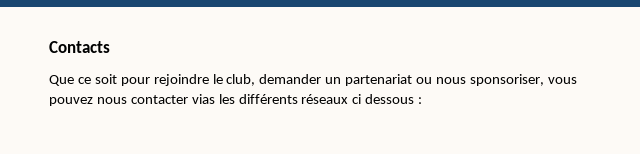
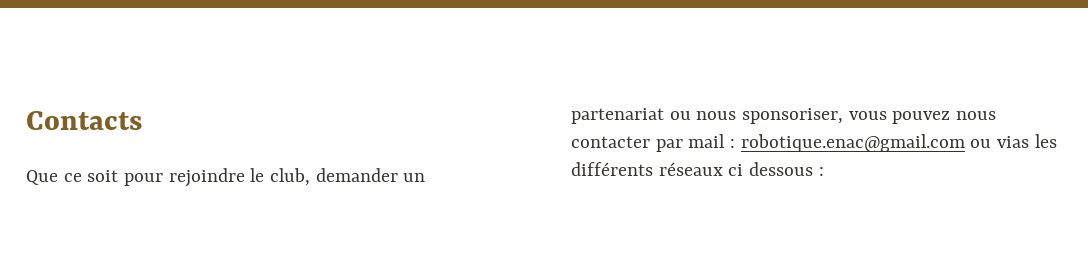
- Que ce soit pour rejoindre le club, demander un partenariat ou nous sponsoriser, vous pouvez nous contacter vias les différents réseaux ci dessous :
+ Que ce soit pour rejoindre le club, demander un partenariat ou nous sponsoriser, vous pouvez nous contacter par mail : robotique.enac@gmail.com ou vias les différents réseaux ci dessous :

